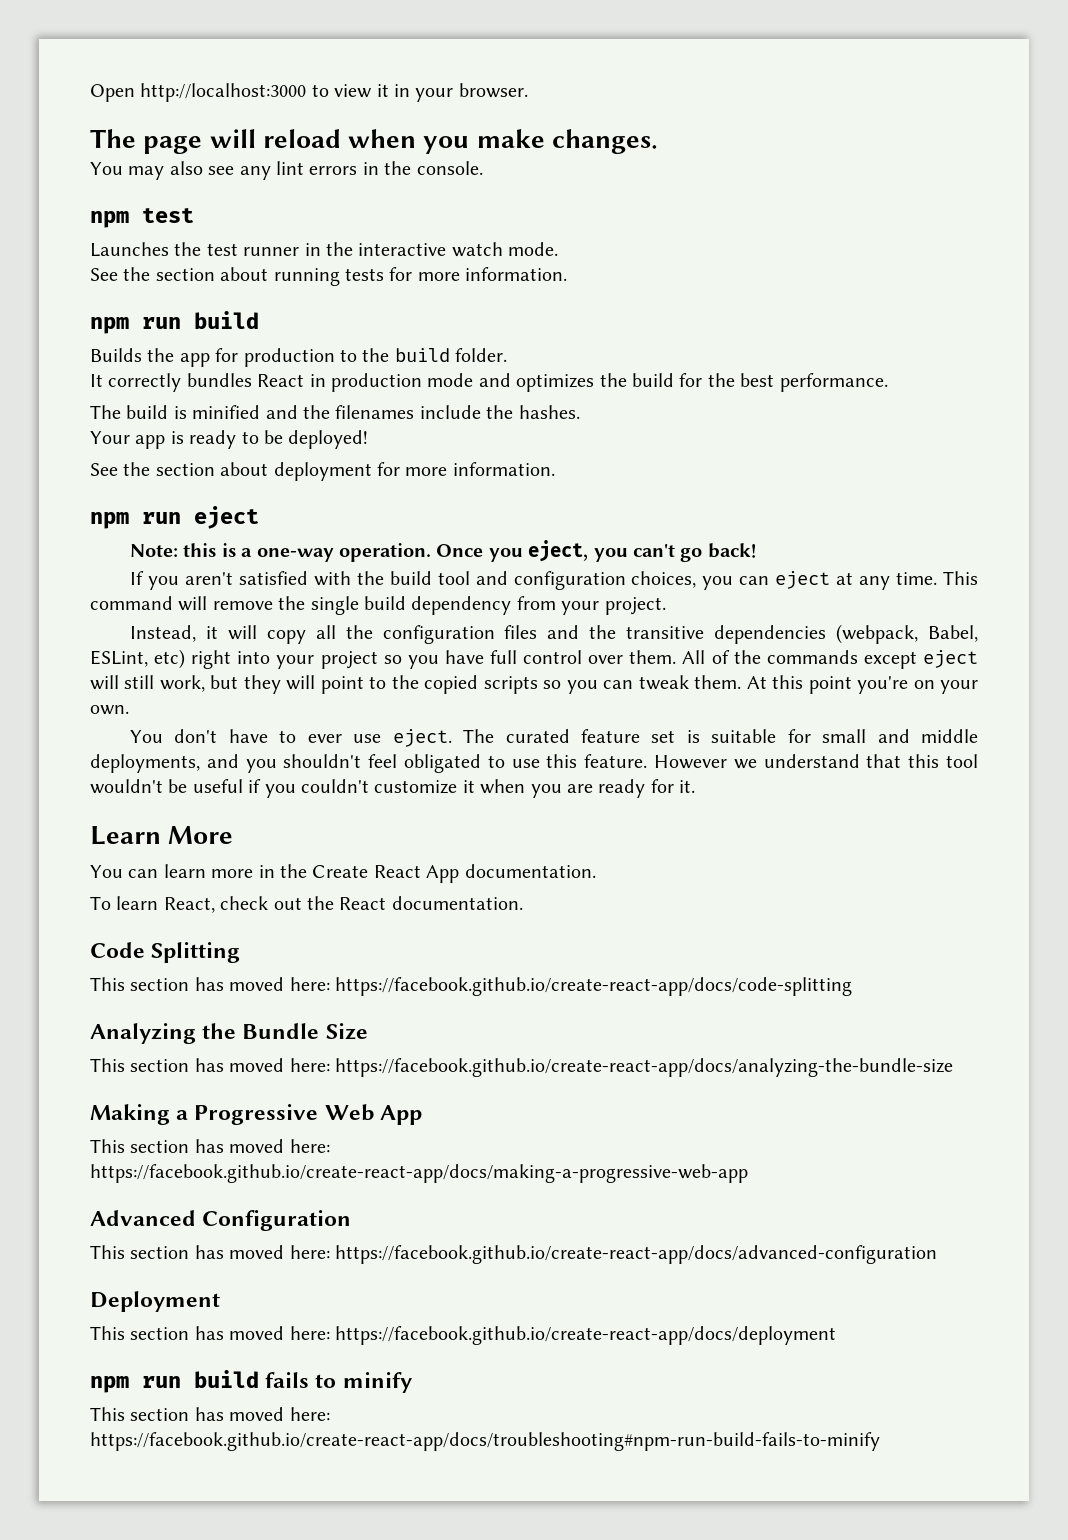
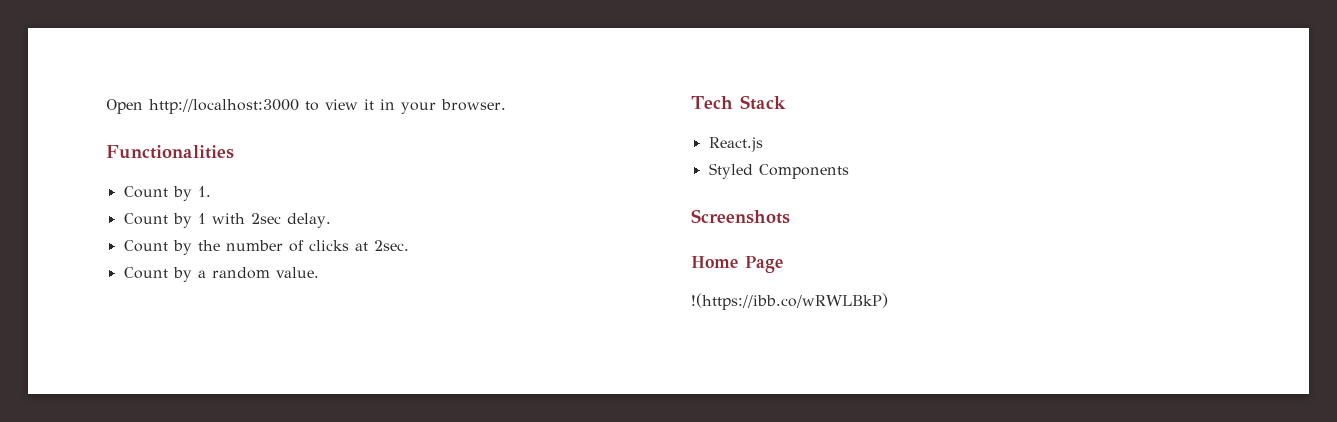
- The page will reload when you make changes.
- You may also see any lint errors in the console.
- npm test
- Launches the test runner in the interactive watch mode.
- See the section about running tests for more information.
- npm run build
- Builds the app for production to the build folder.
- It correctly bundles React in production mode and optimizes the build for the best performance.
- The build is minified and the filenames include the hashes.
- Your app is ready to be deployed!
- See the section about deployment for more information.
- npm run eject
- Note: this is a one-way operation. Once you eject, you can't go back!
- If you aren't satisfied with the build tool and configuration choices, you can eject at any time. This command will remove the single build dependency from your project.
- Instead, it will copy all the configuration files and the transitive dependencies (webpack, Babel, ESLint, etc) right into your project so you have full control over them. All of the commands except eject will still work, but they will point to the copied scripts so you can tweak them. At this point you're on your own.
- You don't have to ever use eject. The curated feature set is suitable for small and middle deployments, and you shouldn't feel obligated to use this feature. However we understand that this tool wouldn't be useful if you couldn't customize it when you are ready for it.
- Learn More
- You can learn more in the Create React App documentation.
- To learn React, check out the React documentation.
- Code Splitting
- This section has moved here: https://facebook.github.io/create-react-app/docs/code-splitting
- Analyzing the Bundle Size
- This section has moved here: https://facebook.github.io/create-react-app/docs/analyzing-the-bundle-size
- Making a Progressive Web App
- This section has moved here: https://facebook.github.io/create-react-app/docs/making-a-progressive-web-app
- Advanced Configuration
- This section has moved here: https://facebook.github.io/create-react-app/docs/advanced-configuration
- Deployment
- This section has moved here: https://facebook.github.io/create-react-app/docs/deployment
- npm run build fails to minify
- This section has moved here: https://facebook.github.io/create-react-app/docs/troubleshooting#npm-run-build-fails-to-minify
+ Functionalities
+ Count by 1.
+ Count by 1 with 2sec delay.
+ Count by the number of clicks at 2sec.
+ Count by a random value.
+ Tech Stack
+ React.js
+ Styled Components
+ Screenshots
+ Home Page
+ !(https://ibb.co/wRWLBkP)

